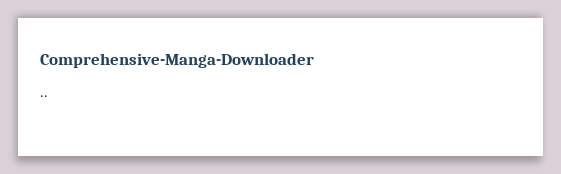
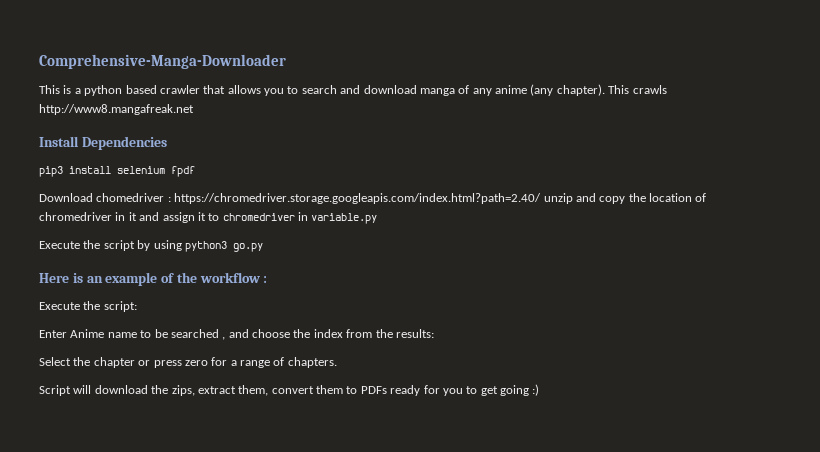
- ..
+ This is a python based crawler that allows you to search and download manga of any anime (any chapter). This crawls http://www8.mangafreak.net
+ Install Dependencies
+ pip3 install selenium fpdf
+ Download chomedriver : https://chromedriver.storage.googleapis.com/index.html?path=2.40/ unzip and copy the location of chromedriver in it and assign it to chromedriver in variable.py
+ Execute the script by using python3 go.py
+ Here is an example of the workflow :
+ Execute the script:
+ Enter Anime name to be searched , and choose the index from the results:
+ Select the chapter or press zero for a range of chapters.
+ Script will download the zips, extract them, convert them to PDFs ready for you to get going :)

